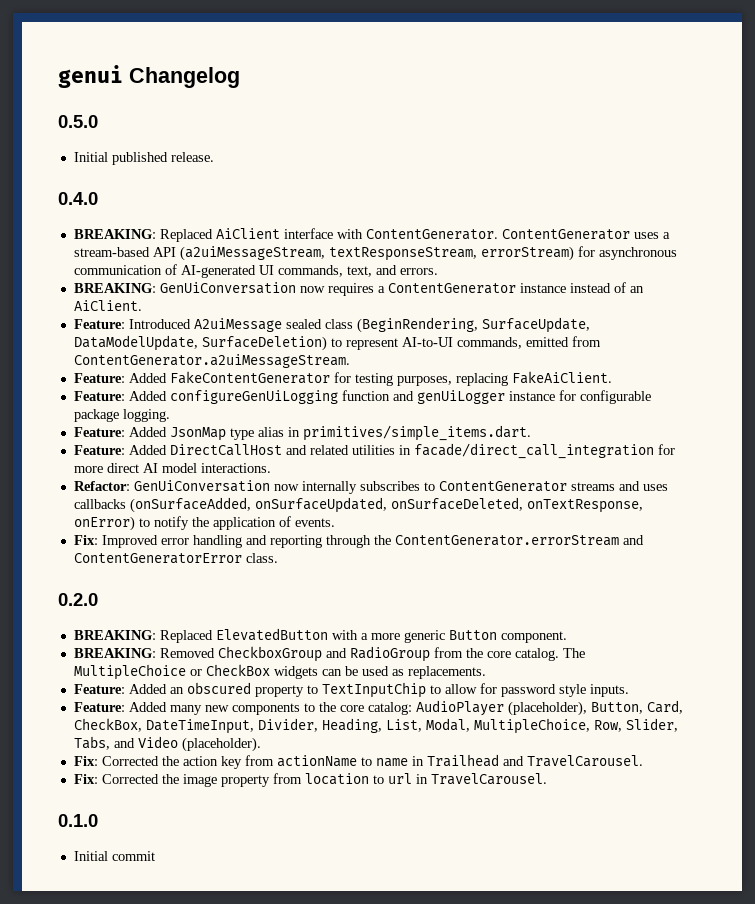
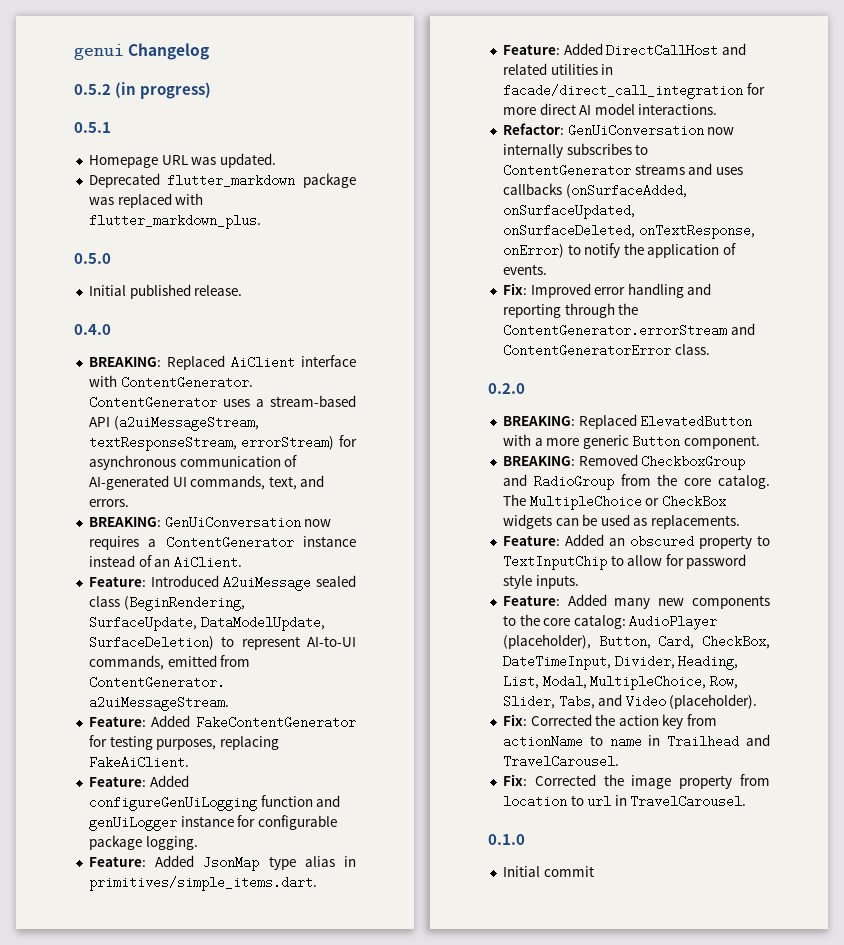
+ 0.5.2 (in progress)
+ 0.5.1
+ Homepage URL was updated.
+ Deprecated flutter_markdown package was replaced with flutter_markdown_plus.

